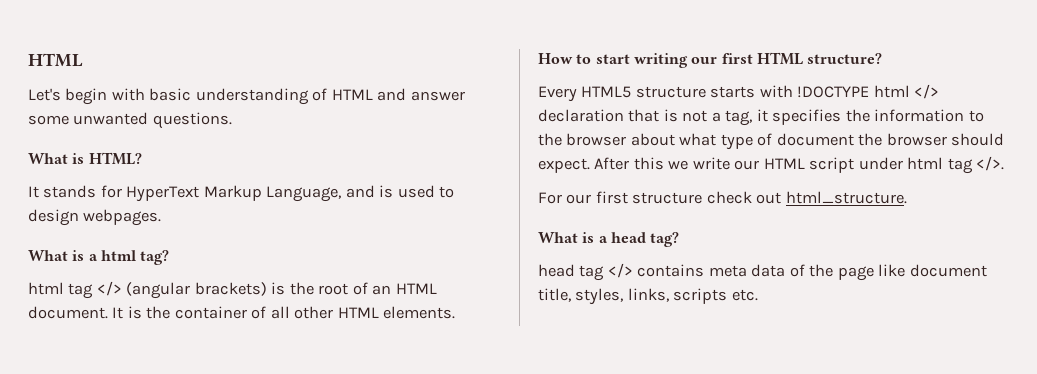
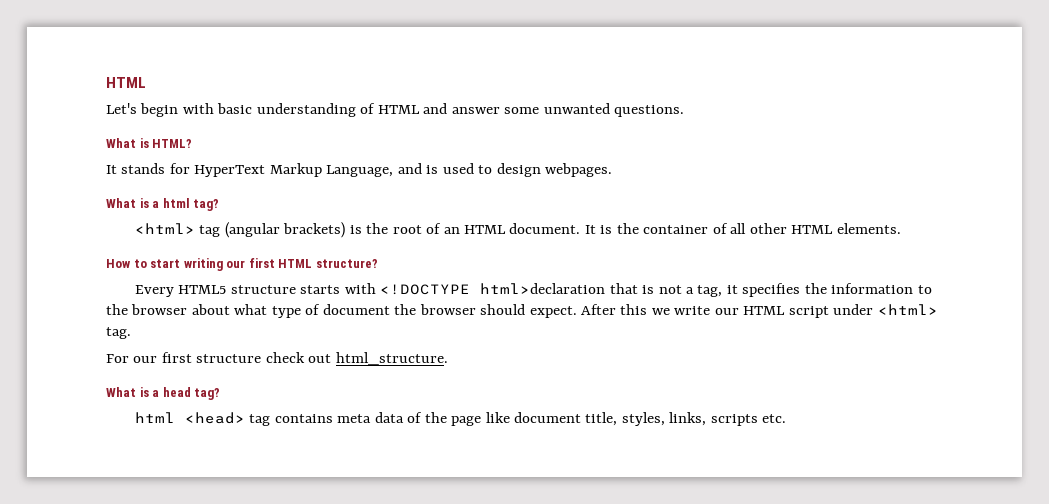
- html tag </> (angular brackets) is the root of an HTML document.
+ <html> tag (angular brackets) is the root of an HTML document.
- Every HTML5 structure starts with !DOCTYPE html </> declaration that is not a tag, it specifies the information to the browser about what type of document the browser should expect.
+ Every HTML5 structure starts with <!DOCTYPE html>declaration that is not a tag, it specifies the information to the browser about what type of document the browser should expect.
- After this we write our HTML script under html tag </>.
+ After this we write our HTML script under <html> tag.
- head tag </> contains meta data of the page like document title, styles, links, scripts etc.
+ html <head> tag contains meta data of the page like document title, styles, links, scripts etc.

